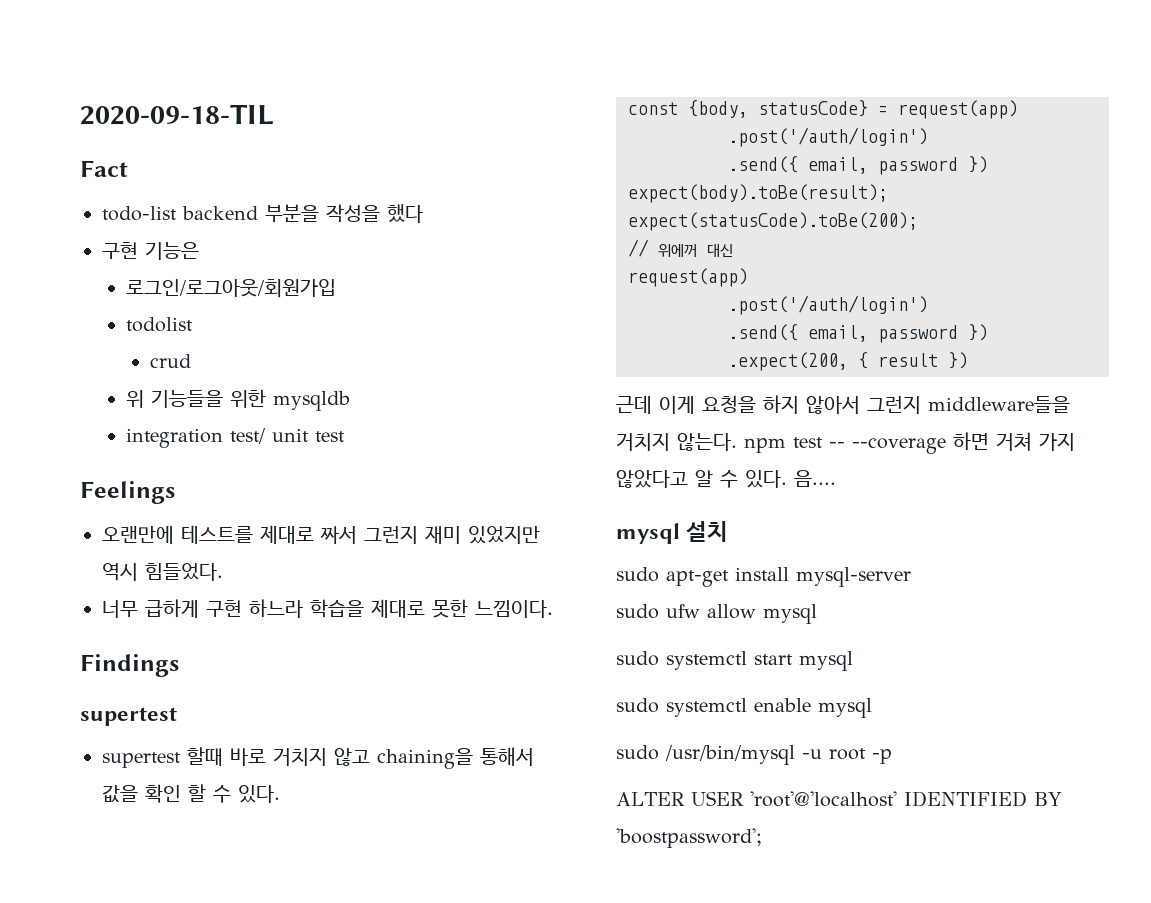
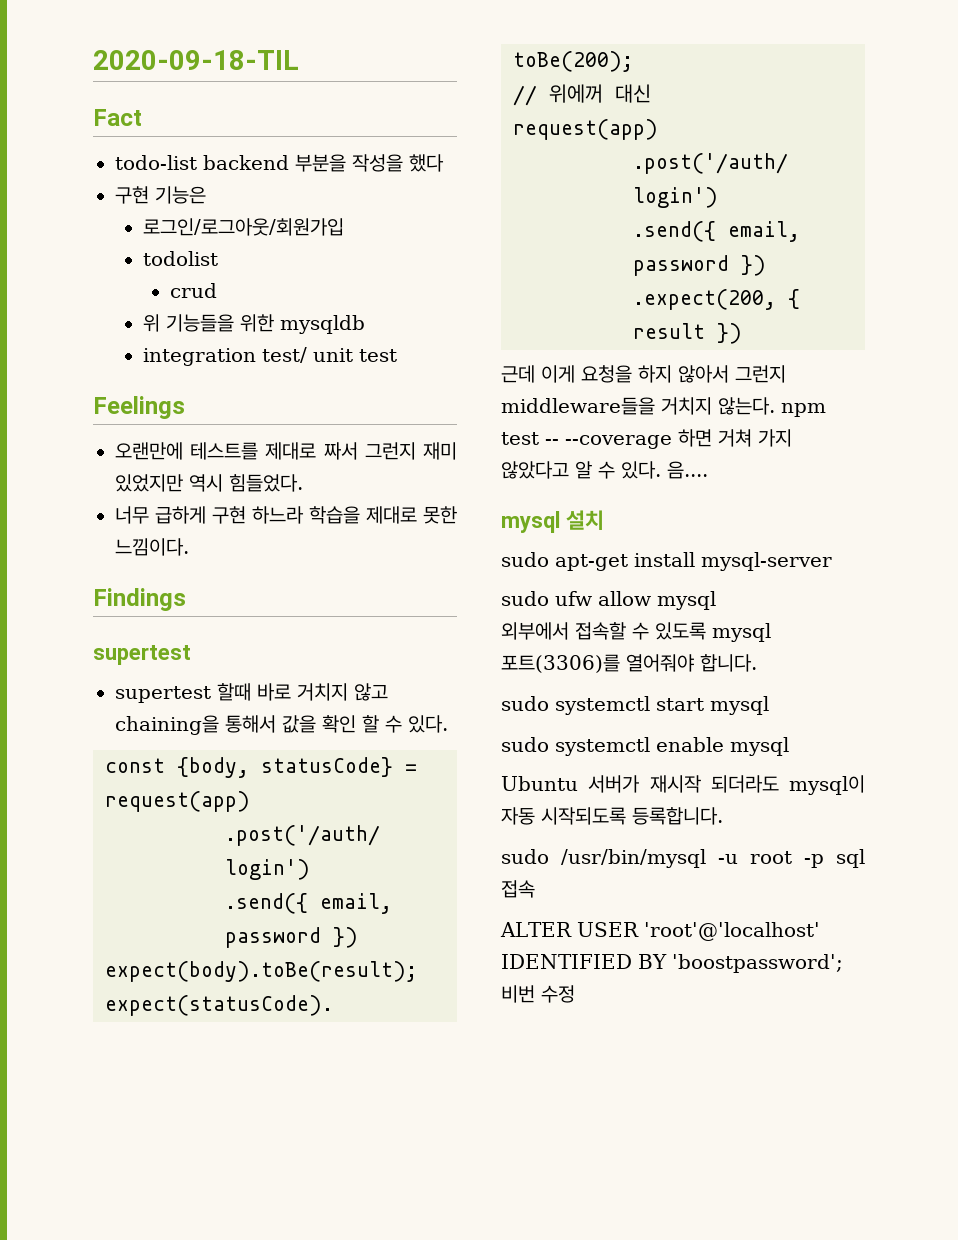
+ 외부에서 접속할 수 있도록 mysql 포트(3306)를 열어줘야 합니다.
+ Ubuntu 서버가 재시작 되더라도 mysql이 자동 시작되도록 등록합니다.
- sudo /usr/bin/mysql -u root -p
+ sudo /usr/bin/mysql -u root -p sql 접속
- ALTER USER 'root'@'localhost' IDENTIFIED BY 'boostpassword';
+ ALTER USER 'root'@'localhost' IDENTIFIED BY 'boostpassword'; 비번 수정

